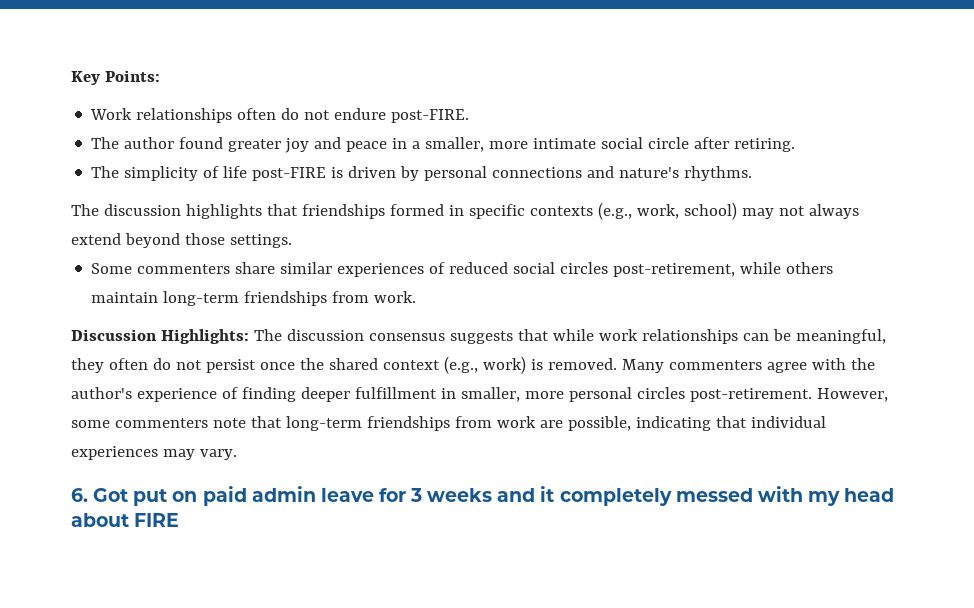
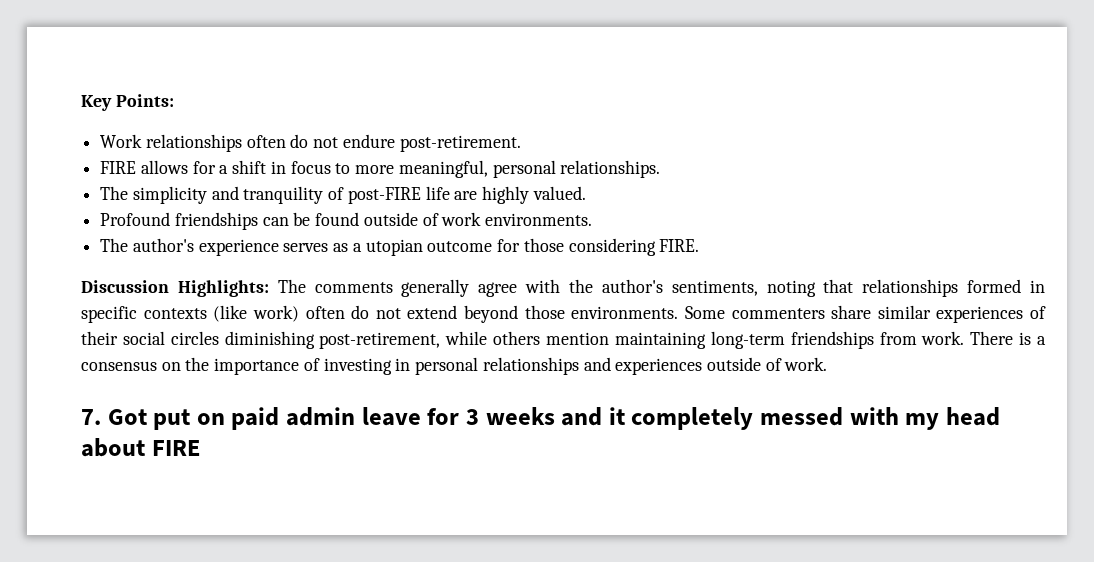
- Work relationships often do not endure post-FIRE.
- The author found greater joy and peace in a smaller, more intimate social circle after retiring.
- The simplicity of life post-FIRE is driven by personal connections and nature's rhythms.
- The discussion highlights that friendships formed in specific contexts (e.g., work, school) may not always extend beyond those settings.
- Some commenters share similar experiences of reduced social circles post-retirement, while others maintain long-term friendships from work.
- Discussion Highlights: The discussion consensus suggests that while work relationships can be meaningful, they often do not persist once the shared context (e.g., work) is removed. Many commenters agree with the author's experience of finding deeper fulfillment in smaller, more personal circles post-retirement. However, some commenters note that long-term friendships from work are possible, indicating that individual experiences may vary.
- 6. Got put on paid admin leave for 3 weeks and it completely messed with my head about FIRE
+ Work relationships often do not endure post-retirement.
+ FIRE allows for a shift in focus to more meaningful, personal relationships.
+ The simplicity and tranquility of post-FIRE life are highly valued.
+ Profound friendships can be found outside of work environments.
+ The author's experience serves as a utopian outcome for those considering FIRE.
+ Discussion Highlights: The comments generally agree with the author's sentiments, noting that relationships formed in specific contexts (like work) often do not extend beyond those environments. Some commenters share similar experiences of their social circles diminishing post-retirement, while others mention maintaining long-term friendships from work. There is a consensus on the importance of investing in personal relationships and experiences outside of work.
+ 7. Got put on paid admin leave for 3 weeks and it completely messed with my head about FIRE

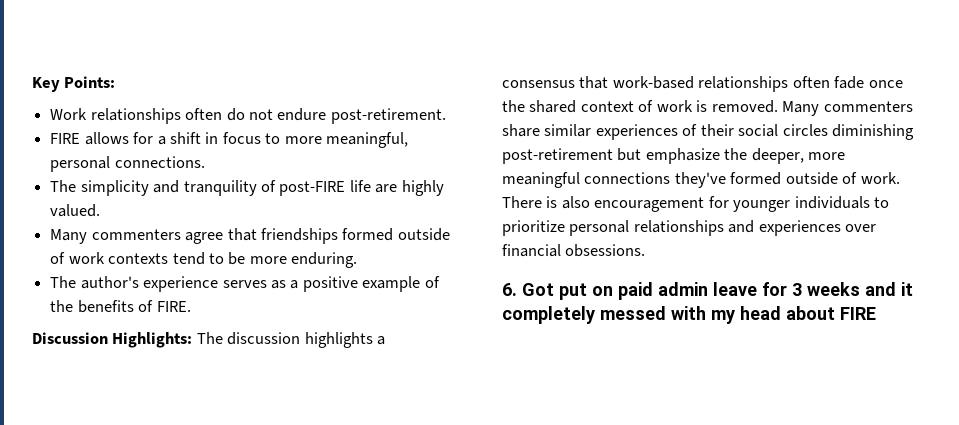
- FIRE allows for a shift in focus to more meaningful, personal relationships.
+ FIRE allows for a shift in focus to more meaningful, personal connections.
- Profound friendships can be found outside of work environments.
+ Many commenters agree that friendships formed outside of work contexts tend to be more enduring.
- The author's experience serves as a utopian outcome for those considering FIRE.
- Discussion Highlights: The comments generally agree with the author's sentiments, noting that relationships formed in specific contexts (like work) often do not extend beyond those environments. Some commenters share similar experiences of their social circles diminishing post-retirement, while others mention maintaining long-term friendships from work. There is a consensus on the importance of investing in personal relationships and experiences outside of work.
- 7. Got put on paid admin leave for 3 weeks and it completely messed with my head about FIRE
+ The author's experience serves as a positive example of the benefits of FIRE.
+ Discussion Highlights: The discussion highlights a consensus that work-based relationships often fade once the shared context of work is removed. Many commenters share similar experiences of their social circles diminishing post-retirement but emphasize the deeper, more meaningful connections they've formed outside of work. There is also encouragement for younger individuals to prioritize personal relationships and experiences over financial obsessions.
+ 6. Got put on paid admin leave for 3 weeks and it completely messed with my head about FIRE

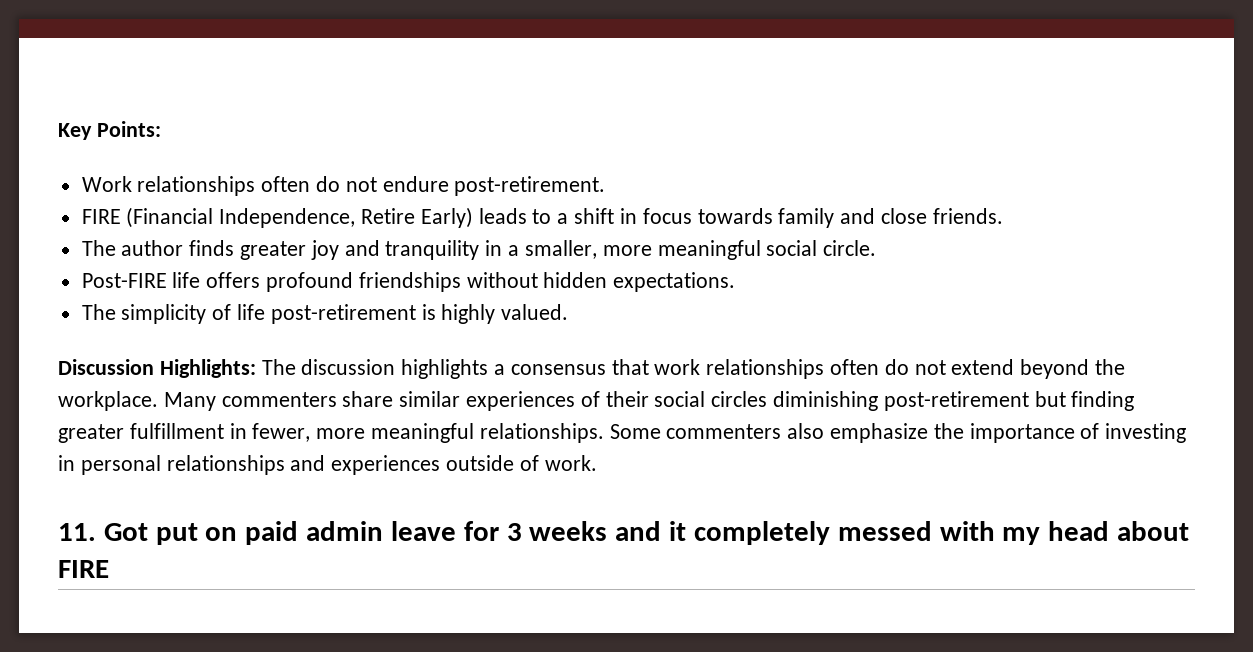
- FIRE allows for a shift in focus to more meaningful, personal connections.
- The simplicity and tranquility of post-FIRE life are highly valued.
- Many commenters agree that friendships formed outside of work contexts tend to be more enduring.
- The author's experience serves as a positive example of the benefits of FIRE.
+ FIRE (Financial Independence, Retire Early) leads to a shift in focus towards family and close friends.
+ The author finds greater joy and tranquility in a smaller, more meaningful social circle.
+ Post-FIRE life offers profound friendships without hidden expectations.
+ The simplicity of life post-retirement is highly valued.
- Discussion Highlights: The discussion highlights a consensus that work-based relationships often fade once the shared context of work is removed.
+ Discussion Highlights: The discussion highlights a consensus that work relationships often do not extend beyond the workplace.
- Many commenters share similar experiences of their social circles diminishing post-retirement but emphasize the deeper, more meaningful connections they've formed outside of work. There is also encouragement for younger individuals to prioritize personal relationships and experiences over financial obsessions.
- 6. Got put on paid admin leave for 3 weeks and it completely messed with my head about FIRE
+ Many commenters share similar experiences of their social circles diminishing post-retirement but finding greater fulfillment in fewer, more meaningful relationships. Some commenters also emphasize the importance of investing in personal relationships and experiences outside of work.
+ 11. Got put on paid admin leave for 3 weeks and it completely messed with my head about FIRE

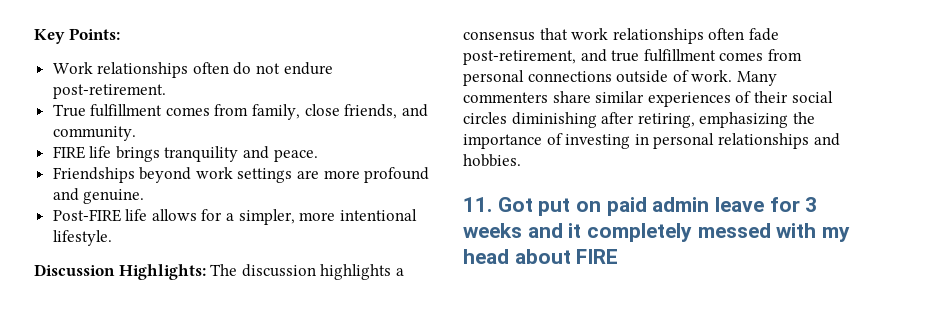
- FIRE (Financial Independence, Retire Early) leads to a shift in focus towards family and close friends.
- The author finds greater joy and tranquility in a smaller, more meaningful social circle.
- Post-FIRE life offers profound friendships without hidden expectations.
- The simplicity of life post-retirement is highly valued.
+ True fulfillment comes from family, close friends, and community.
+ FIRE life brings tranquility and peace.
+ Friendships beyond work settings are more profound and genuine.
+ Post-FIRE life allows for a simpler, more intentional lifestyle.
- Discussion Highlights: The discussion highlights a consensus that work relationships often do not extend beyond the workplace.
+ Discussion Highlights: The discussion highlights a consensus that work relationships often fade post-retirement, and true fulfillment comes from personal connections outside of work.
- Many commenters share similar experiences of their social circles diminishing post-retirement but finding greater fulfillment in fewer, more meaningful relationships. Some commenters also emphasize the importance of investing in personal relationships and experiences outside of work.
+ Many commenters share similar experiences of their social circles diminishing after retiring, emphasizing the importance of investing in personal relationships and hobbies.

